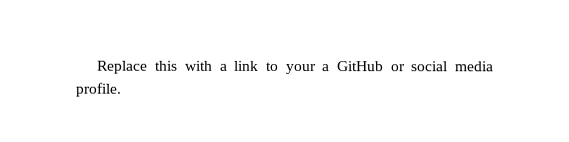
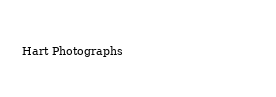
- Replace this with a link to your a GitHub or social media profile.
+ Hart Photographs

